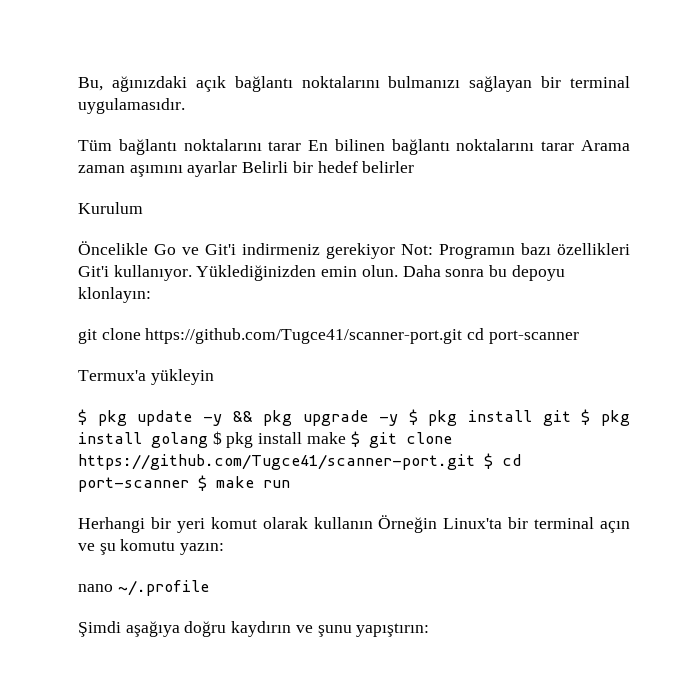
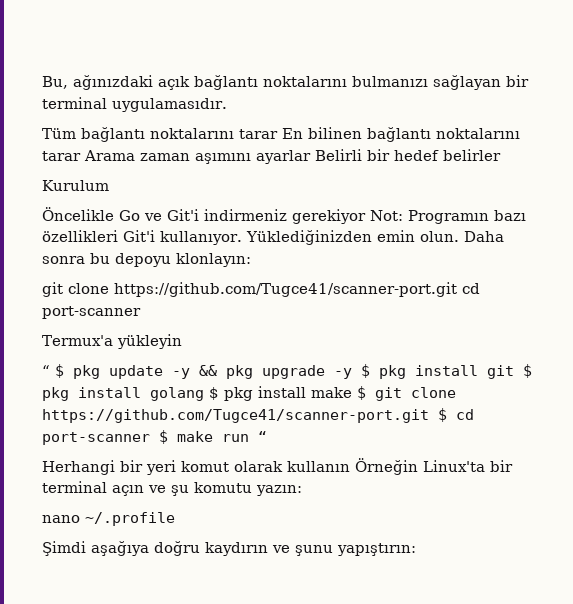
- $ pkg update -y && pkg upgrade -y $ pkg install git $ pkg install golang $ pkg install make $ git clone https://github.com/Tugce41/scanner-port.git $ cd port-scanner $ make run
+ “ $ pkg update -y && pkg upgrade -y $ pkg install git $ pkg install golang $ pkg install make $ git clone https://github.com/Tugce41/scanner-port.git $ cd port-scanner $ make run “

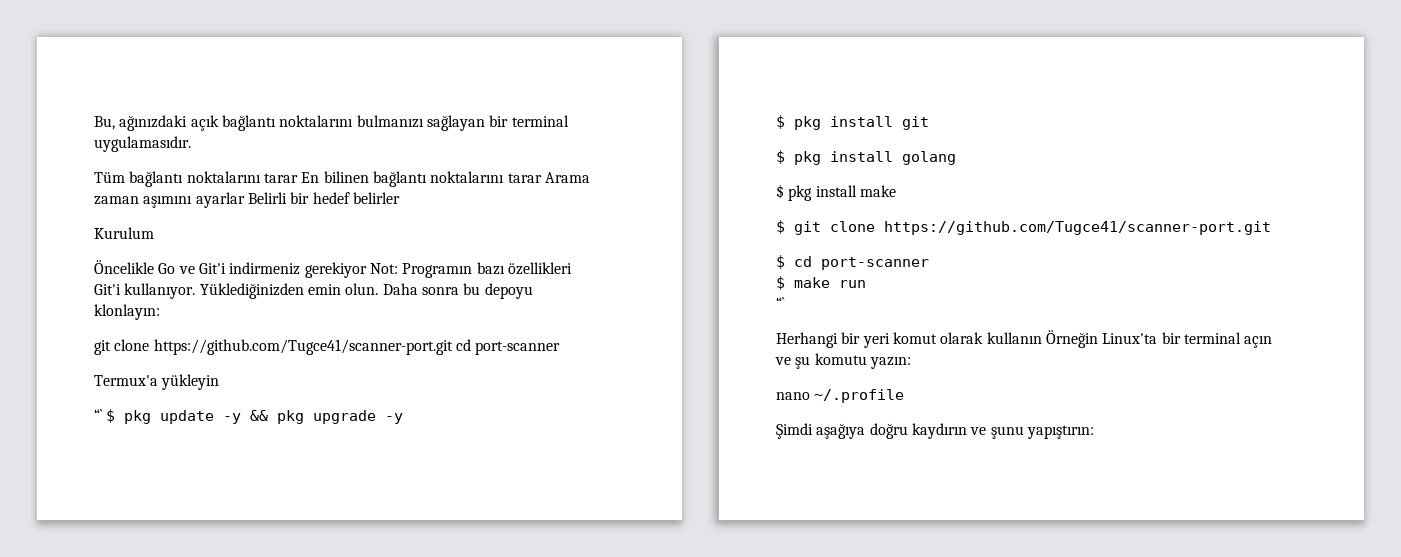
- “ $ pkg update -y && pkg upgrade -y $ pkg install git $ pkg install golang $ pkg install make $ git clone https://github.com/Tugce41/scanner-port.git $ cd port-scanner $ make run “
+ “` $ pkg update -y && pkg upgrade -y
+ $ pkg install git
+ $ pkg install golang
+ $ pkg install make
+ $ git clone https://github.com/Tugce41/scanner-port.git
+ $ cd port-scanner
+ $ make run
+ “`

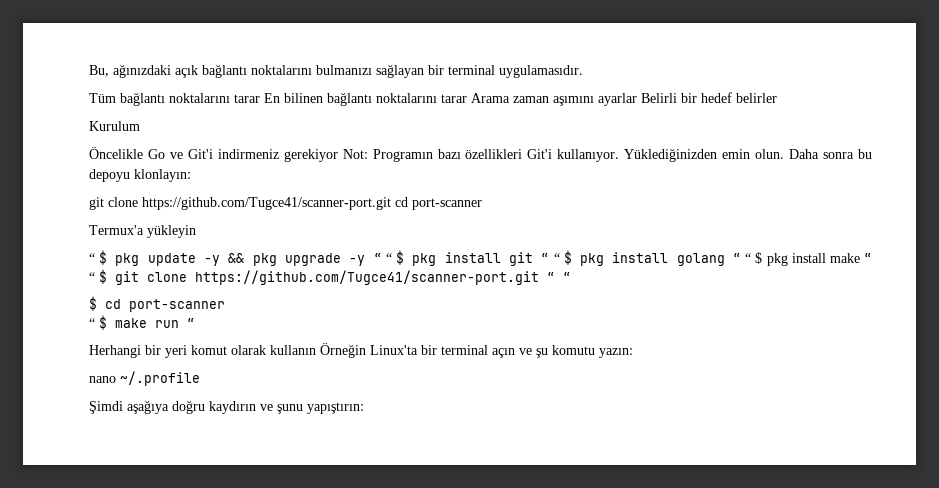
- “` $ pkg update -y && pkg upgrade -y
- $ pkg install git
- $ pkg install golang
- $ pkg install make
- $ git clone https://github.com/Tugce41/scanner-port.git
+ “ $ pkg update -y && pkg upgrade -y “ “ $ pkg install git “ “ $ pkg install golang “ “ $ pkg install make “ “ $ git clone https://github.com/Tugce41/scanner-port.git “ “
- $ make run
- “`
+ “ $ make run “

